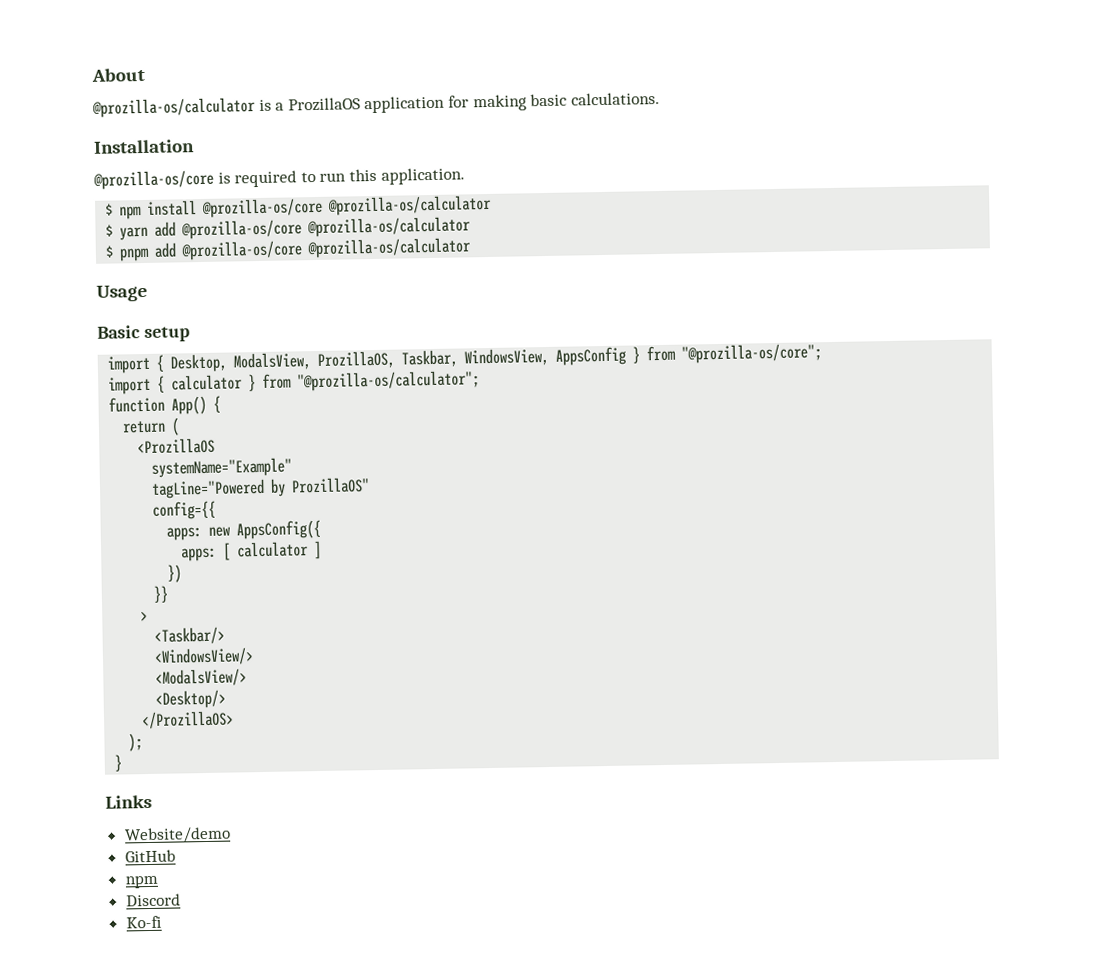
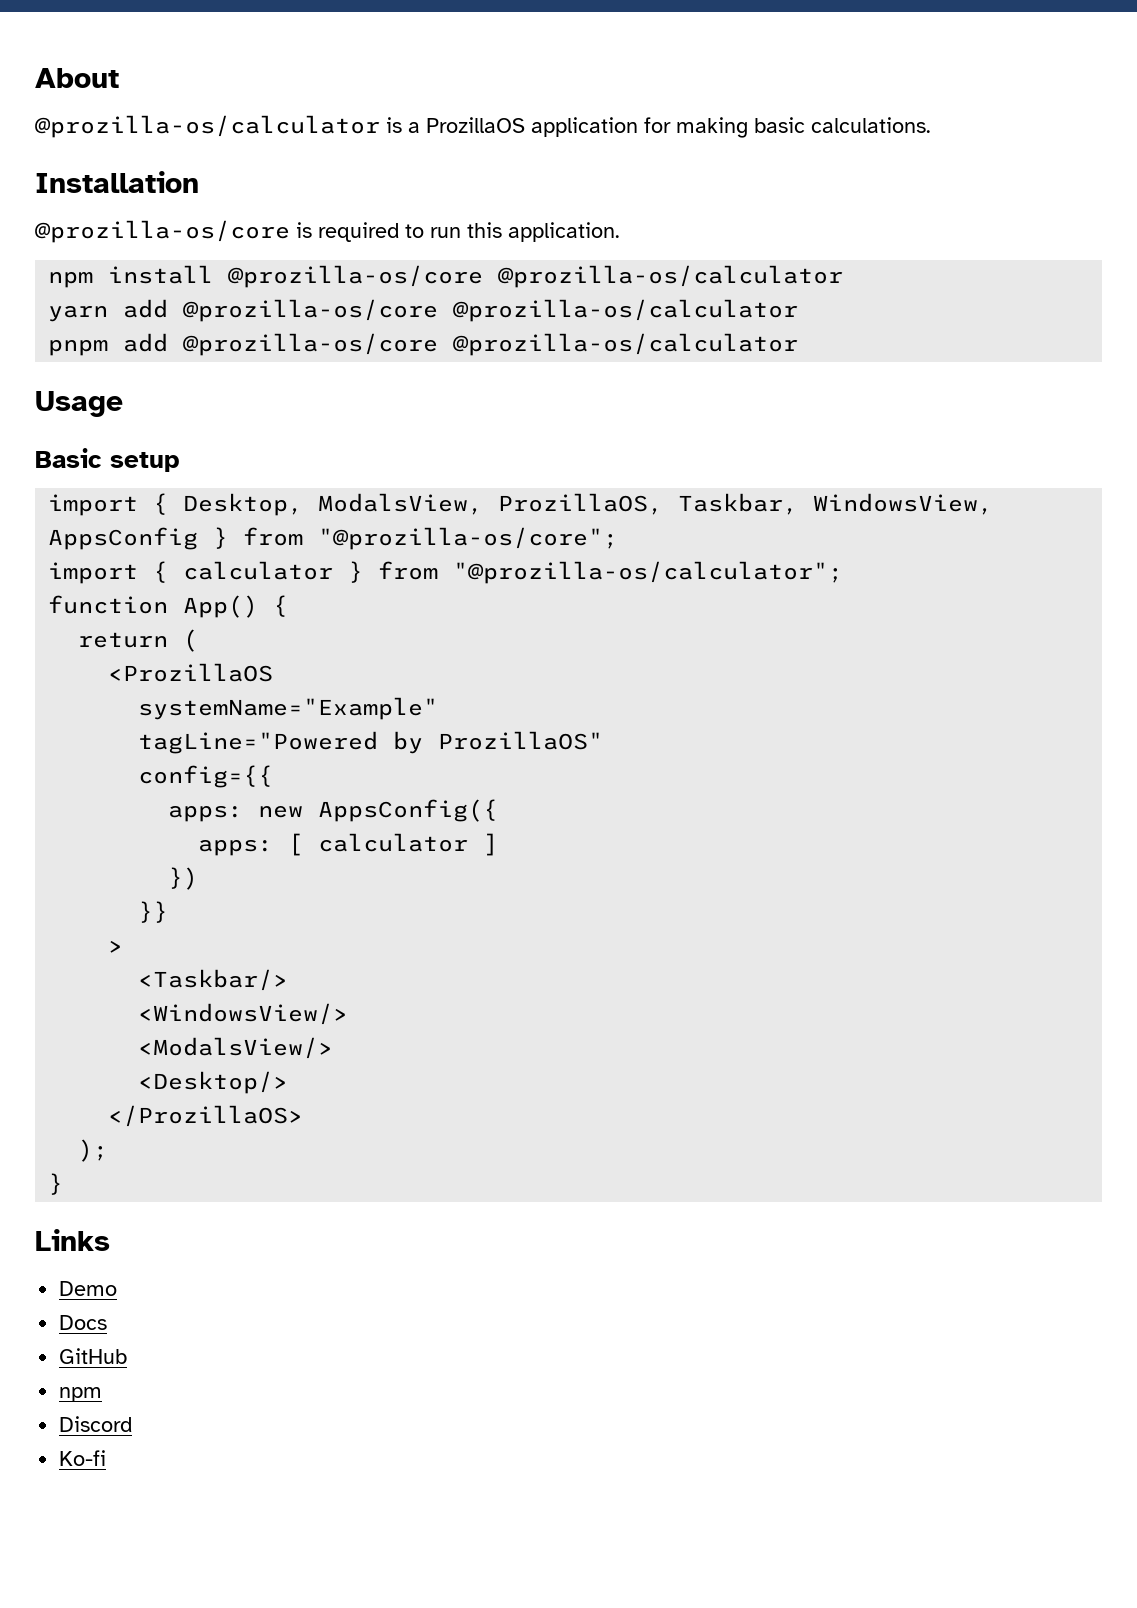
- $ npm install @prozilla-os/core @prozilla-os/calculator
+ npm install @prozilla-os/core @prozilla-os/calculator
- $ yarn add @prozilla-os/core @prozilla-os/calculator
+ yarn add @prozilla-os/core @prozilla-os/calculator
- $ pnpm add @prozilla-os/core @prozilla-os/calculator
+ pnpm add @prozilla-os/core @prozilla-os/calculator
- Website/demo
+ Demo
+ Docs

